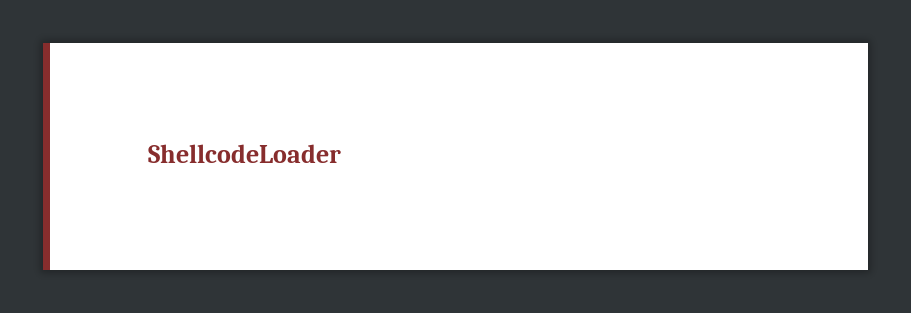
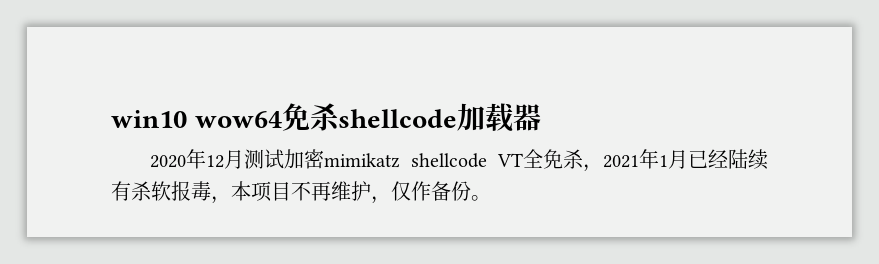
- ShellcodeLoader
+ win10 wow64免杀shellcode加载器
+ 2020年12月测试加密mimikatz shellcode VT全免杀，2021年1月已经陆续有杀软报毒，本项目不再维护，仅作备份。

